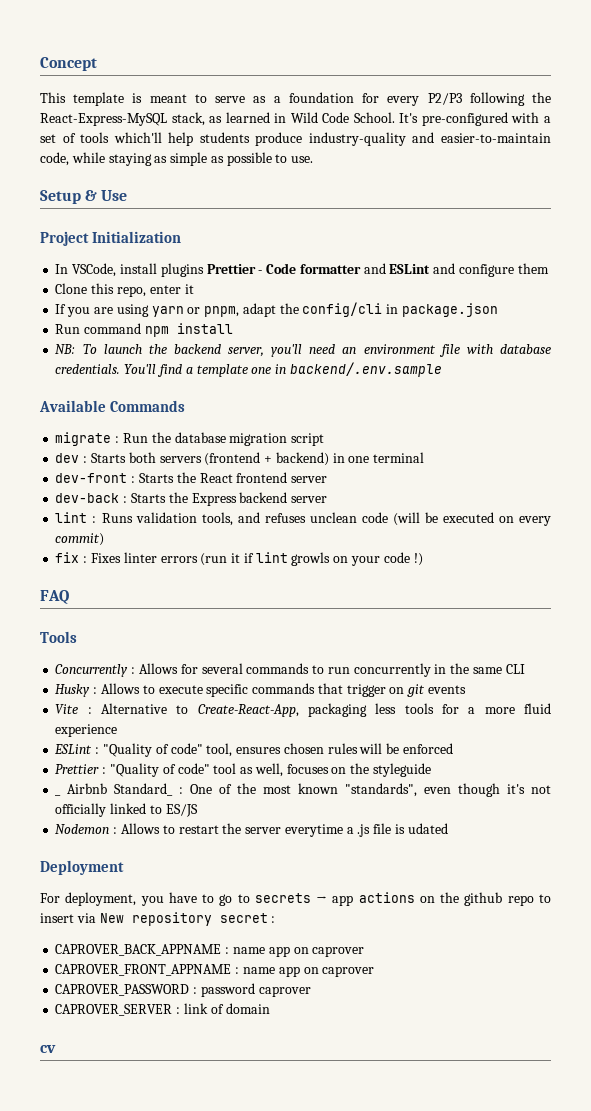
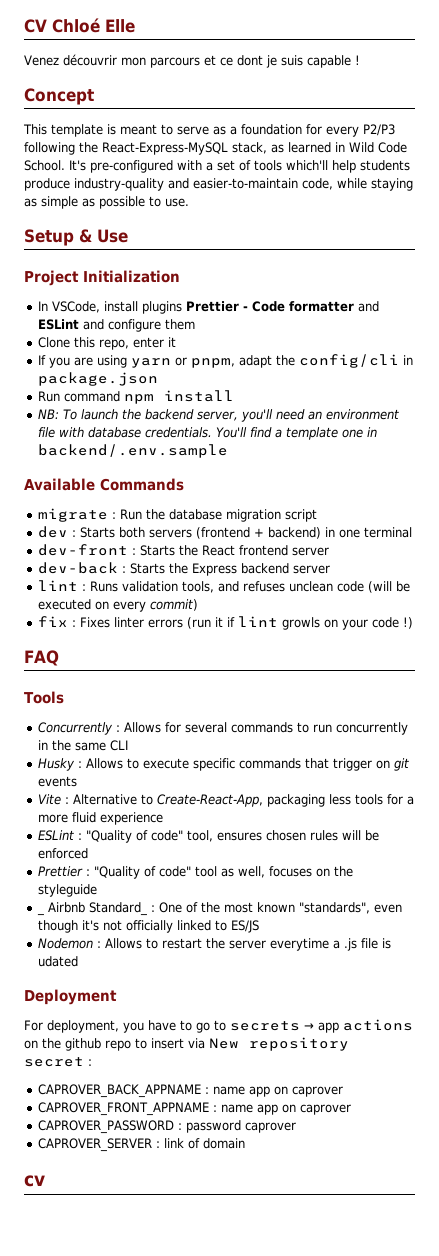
+ CV Chloé Elle
+ Venez découvrir mon parcours et ce dont je suis capable !

